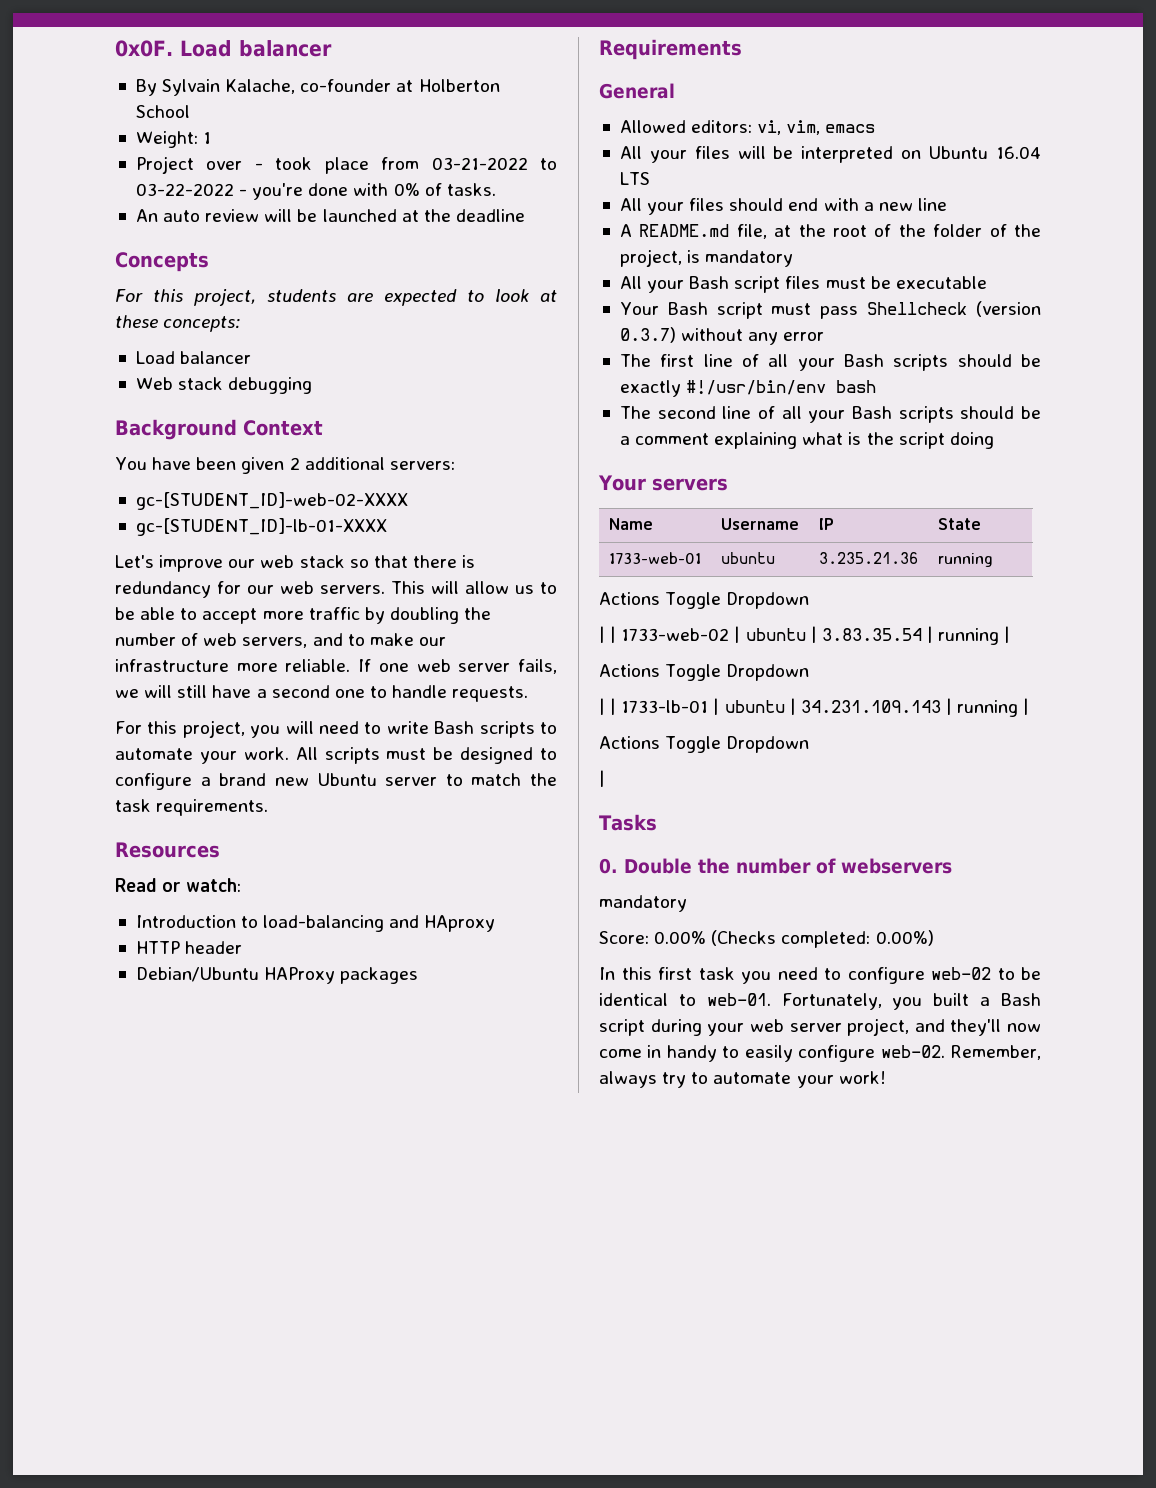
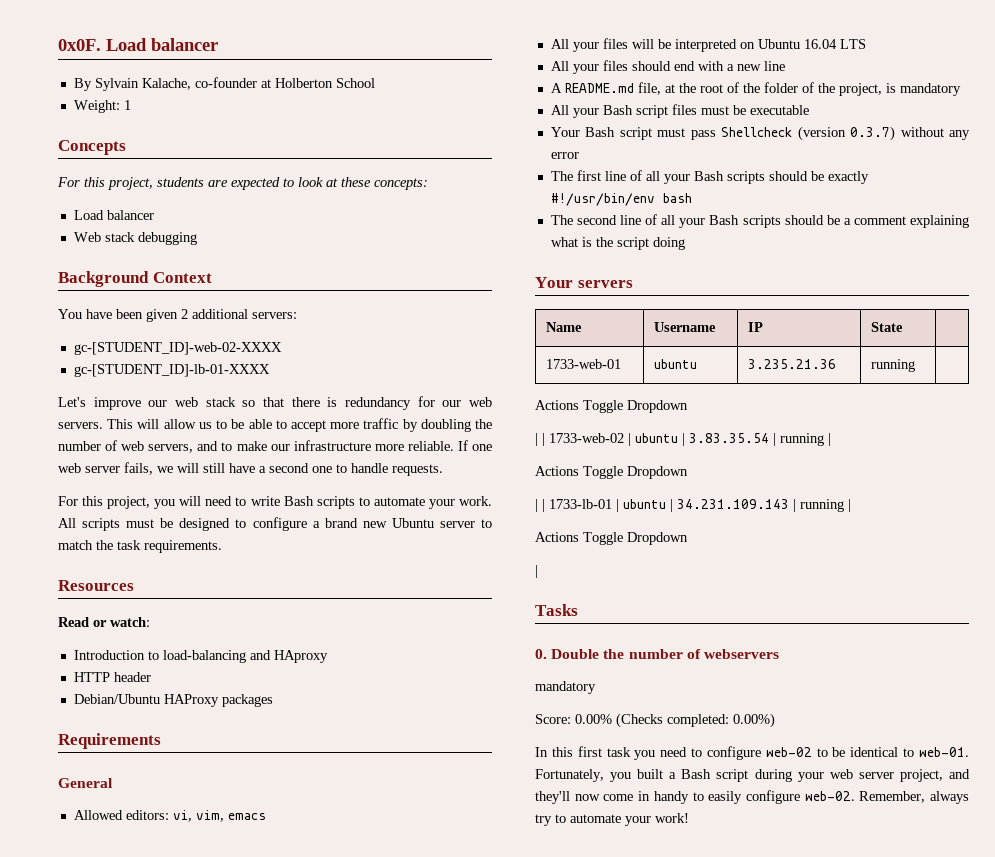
- Project over - took place from 03-21-2022 to 03-22-2022 - you're done with 0% of tasks.
- An auto review will be launched at the deadline

